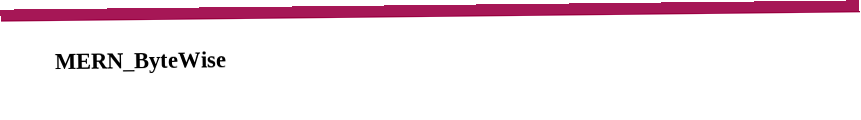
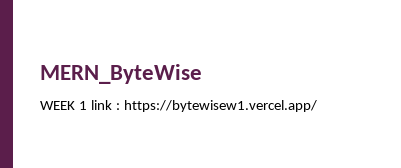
+ WEEK 1 link : https://bytewisew1.vercel.app/

